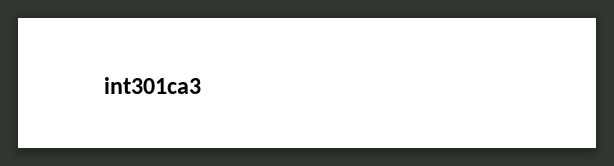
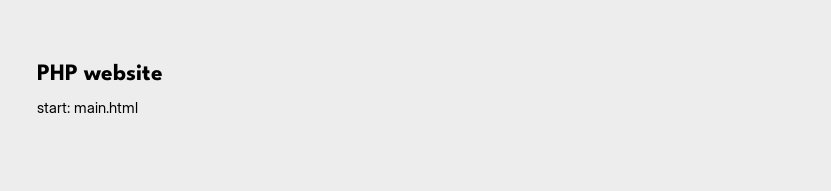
- int301ca3
+ PHP website
+ start: main.html

